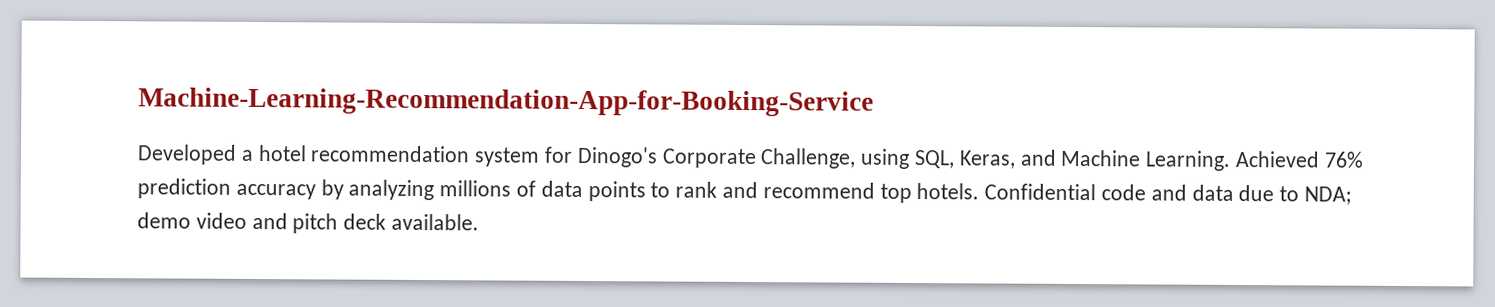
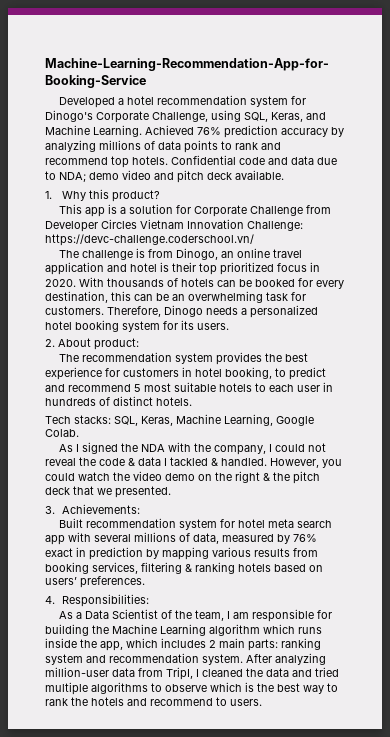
+ 1. Why this product?
+ This app is a solution for Corporate Challenge from Developer Circles Vietnam Innovation Challenge: https://devc-challenge.coderschool.vn/
+ The challenge is from Dinogo, an online travel application and hotel is their top prioritized focus in 2020. With thousands of hotels can be booked for every destination, this can be an overwhelming task for customers. Therefore, Dinogo needs a personalized hotel booking system for its users.
+ 2. About product:
+ The recommendation system provides the best experience for customers in hotel booking, to predict and recommend 5 most suitable hotels to each user in hundreds of distinct hotels.
+ Tech stacks: SQL, Keras, Machine Learning, Google Colab.
+ As I signed the NDA with the company, I could not reveal the code & data I tackled & handled. However, you could watch the video demo on the right & the pitch deck that we presented.
+ 3. Achievements:
+ Built recommendation system for hotel meta search app with several millions of data, measured by 76% exact in prediction by mapping various results from booking services, filtering & ranking hotels based on users’ preferences.
+ 4. Responsibilities:
+ As a Data Scientist of the team, I am responsible for building the Machine Learning algorithm which runs inside the app, which includes 2 main parts: ranking system and recommendation system. After analyzing million-user data from TripI, I cleaned the data and tried multiple algorithms to observe which is the best way to rank the hotels and recommend to users.

